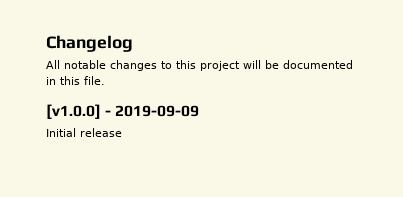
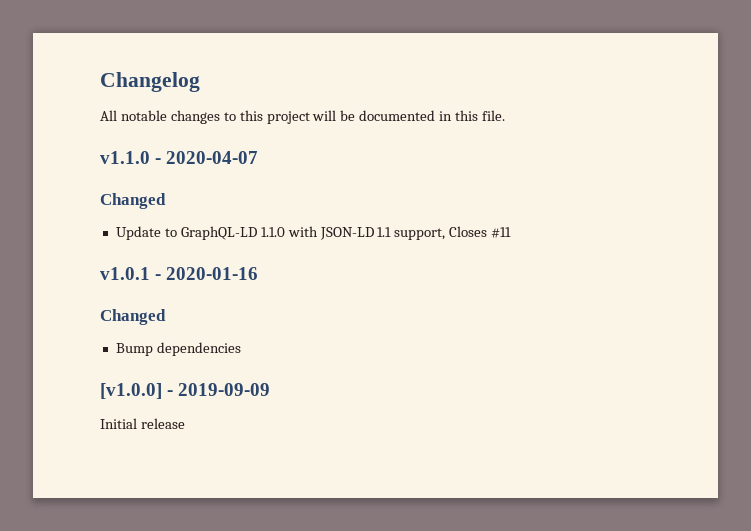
+ v1.1.0 - 2020-04-07
+ Changed
+ Update to GraphQL-LD 1.1.0 with JSON-LD 1.1 support, Closes #11
+ v1.0.1 - 2020-01-16
+ Changed
+ Bump dependencies

